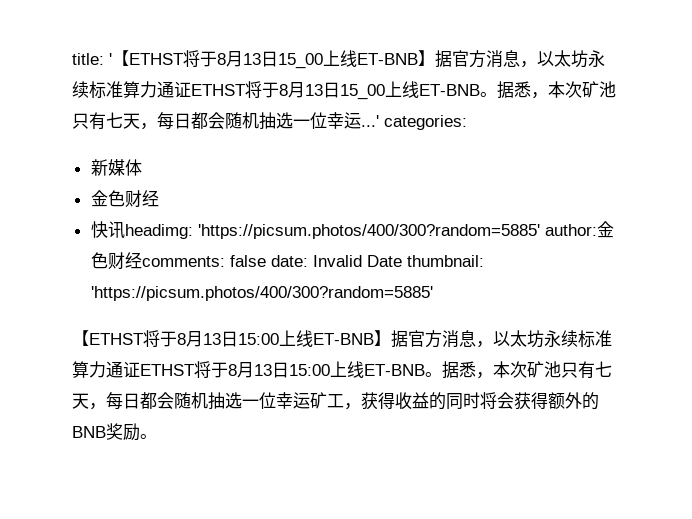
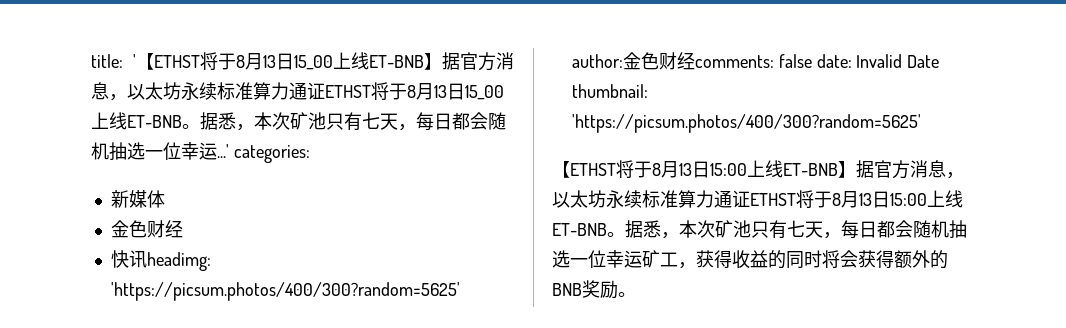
- 快讯headimg: 'https://picsum.photos/400/300?random=5885' author:金色财经comments: false date: Invalid Date thumbnail: 'https://picsum.photos/400/300?random=5885'
+ 快讯headimg: 'https://picsum.photos/400/300?random=5625' author:金色财经comments: false date: Invalid Date thumbnail: 'https://picsum.photos/400/300?random=5625'

